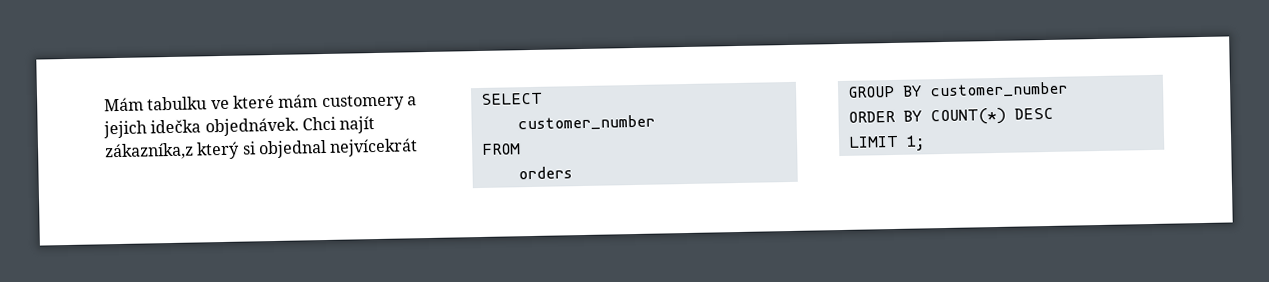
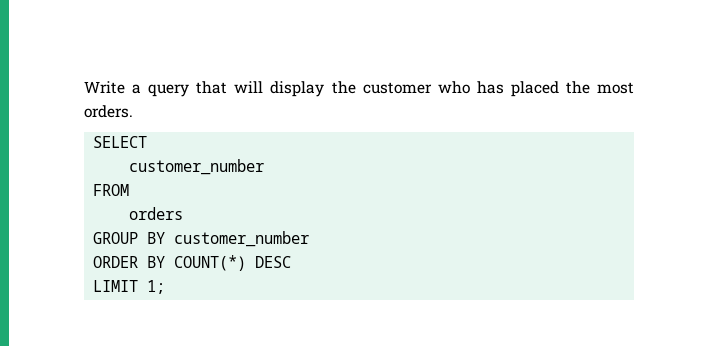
- Mám tabulku ve které mám customery a jejich idečka objednávek. Chci najít zákazníka,z který si objednal nejvícekrát
+ Write a query that will display the customer who has placed the most orders.

